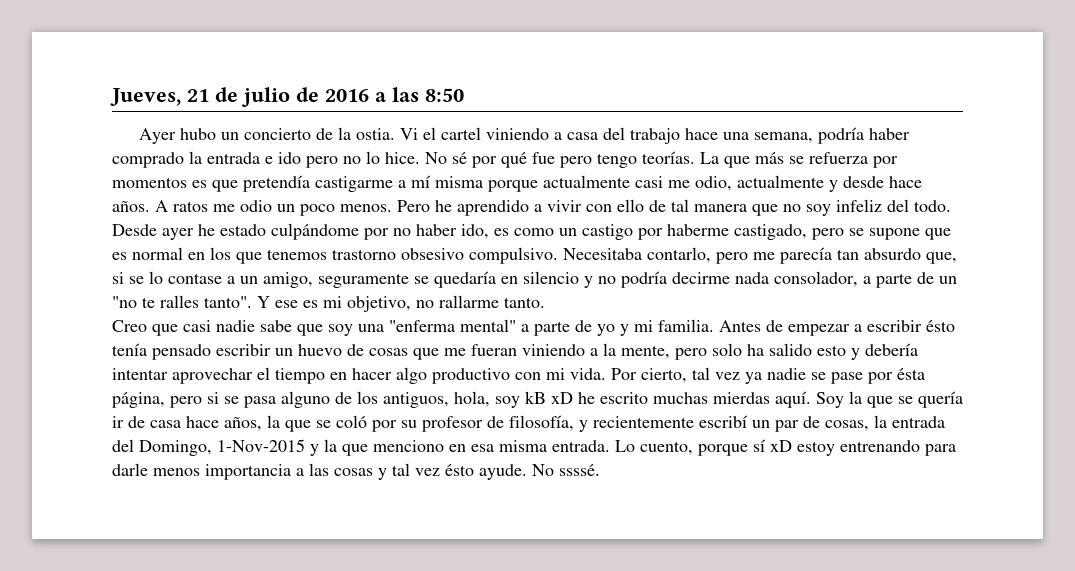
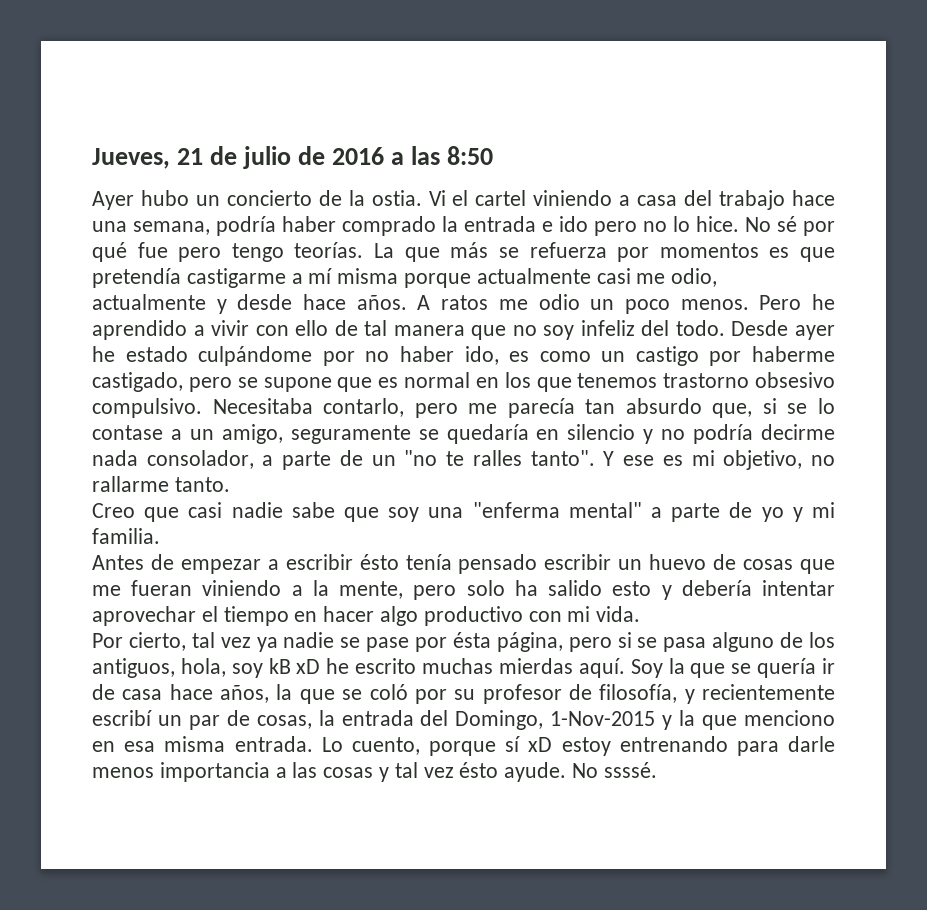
- Creo que casi nadie sabe que soy una "enferma mental" a parte de yo y mi familia. Antes de empezar a escribir ésto tenía pensado escribir un huevo de cosas que me fueran viniendo a la mente, pero solo ha salido esto y debería intentar aprovechar el tiempo en hacer algo productivo con mi vida. Por cierto, tal vez ya nadie se pase por ésta página, pero si se pasa alguno de los antiguos, hola, soy kB xD he escrito muchas mierdas aquí.
+ Creo que casi nadie sabe que soy una "enferma mental" a parte de yo y mi familia.
+ Antes de empezar a escribir ésto tenía pensado escribir un huevo de cosas que me fueran viniendo a la mente, pero solo ha salido esto y debería intentar aprovechar el tiempo en hacer algo productivo con mi vida.
+ Por cierto, tal vez ya nadie se pase por ésta página, pero si se pasa alguno de los antiguos, hola, soy kB xD he escrito muchas mierdas aquí.

